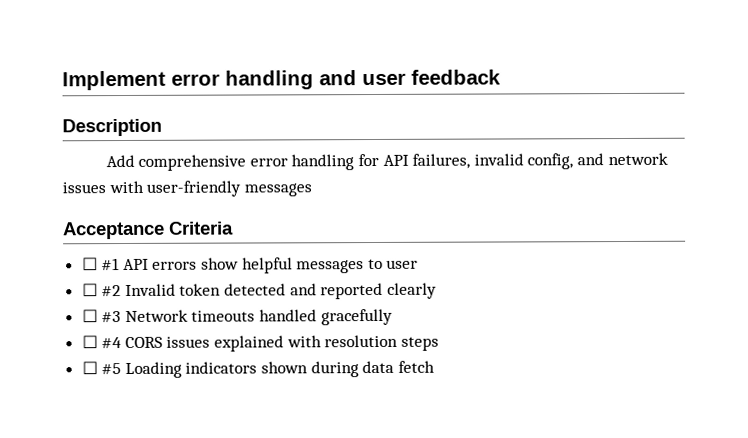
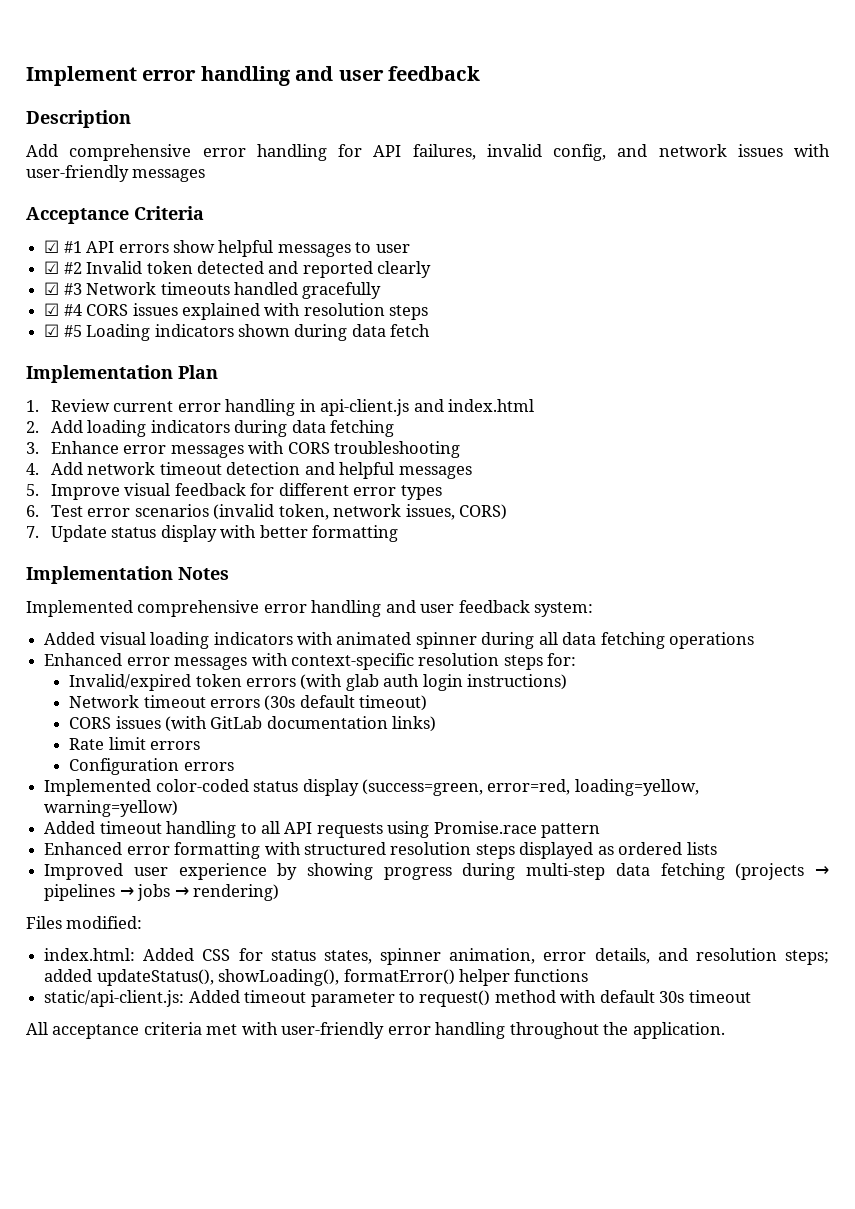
- ☐ #1 API errors show helpful messages to user
+ ☑ #1 API errors show helpful messages to user
- ☐ #2 Invalid token detected and reported clearly
+ ☑ #2 Invalid token detected and reported clearly
- ☐ #3 Network timeouts handled gracefully
+ ☑ #3 Network timeouts handled gracefully
- ☐ #4 CORS issues explained with resolution steps
+ ☑ #4 CORS issues explained with resolution steps
- ☐ #5 Loading indicators shown during data fetch
+ ☑ #5 Loading indicators shown during data fetch
+ Implementation Plan
+ 1. Review current error handling in api-client.js and index.html
+ 2. Add loading indicators during data fetching
+ 3. Enhance error messages with CORS troubleshooting
+ 4. Add network timeout detection and helpful messages
+ 5. Improve visual feedback for different error types
+ 6. Test error scenarios (invalid token, network issues, CORS)
+ 7. Update status display with better formatting
+ Implementation Notes
+ Implemented comprehensive error handling and user feedback system:
+ Added visual loading indicators with animated spinner during all data fetching operations
+ Enhanced error messages with context-specific resolution steps for:
+ Invalid/expired token errors (with glab auth login instructions)
+ Network timeout errors (30s default timeout)
+ CORS issues (with GitLab documentation links)
+ Rate limit errors
+ Configuration errors
+ Implemented color-coded status display (success=green, error=red, loading=yellow, warning=yellow)
+ Added timeout handling to all API requests using Promise.race pattern
+ Enhanced error formatting with structured resolution steps displayed as ordered lists
+ Improved user experience by showing progress during multi-step data fetching (projects → pipelines → jobs → rendering)
+ Files modified:
+ index.html: Added CSS for status states, spinner animation, error details, and resolution steps; added updateStatus(), showLoading(), formatError() helper functions
+ static/api-client.js: Added timeout parameter to request() method with default 30s timeout
+ All acceptance criteria met with user-friendly error handling throughout the application.

